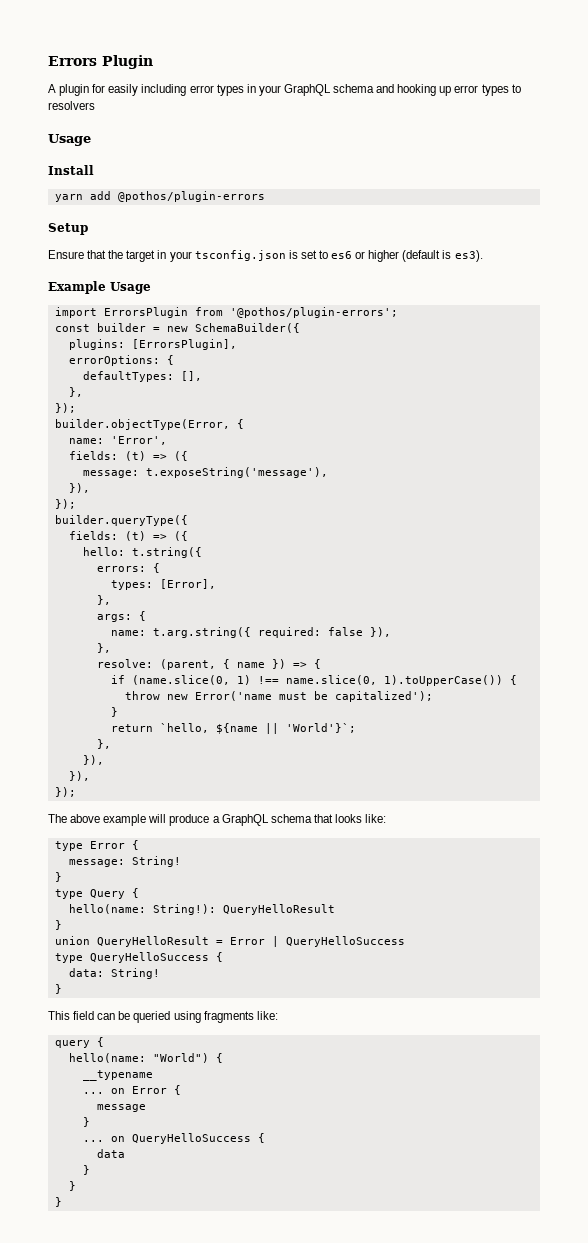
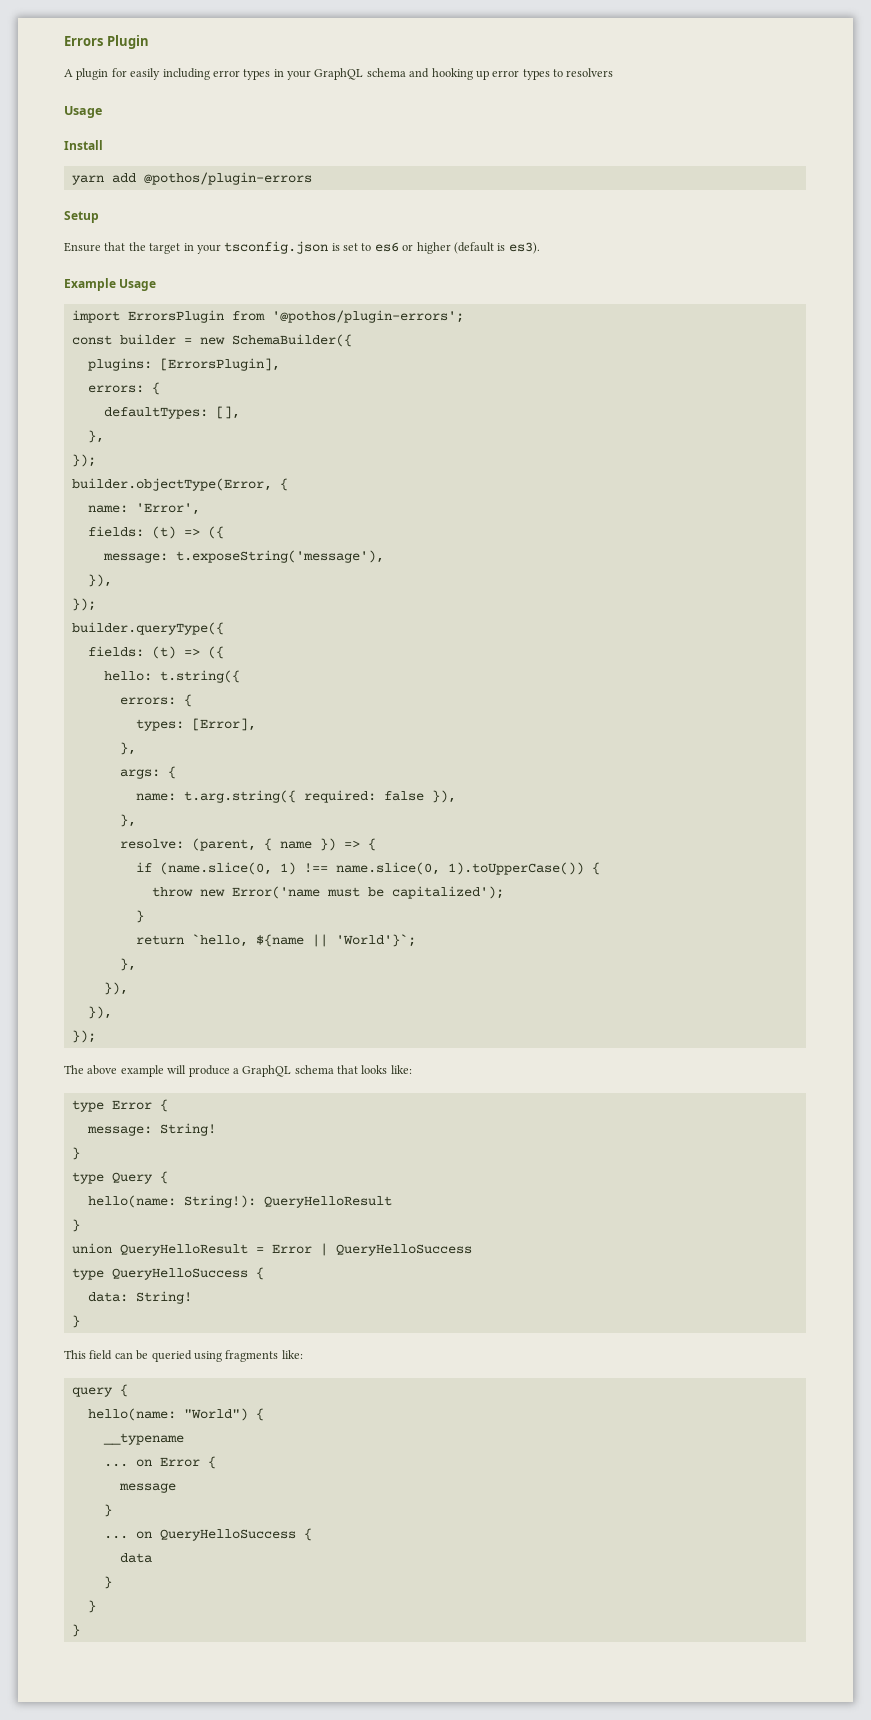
  plugins: [ErrorsPlugin],
- errorOptions: {
+ errors: {

